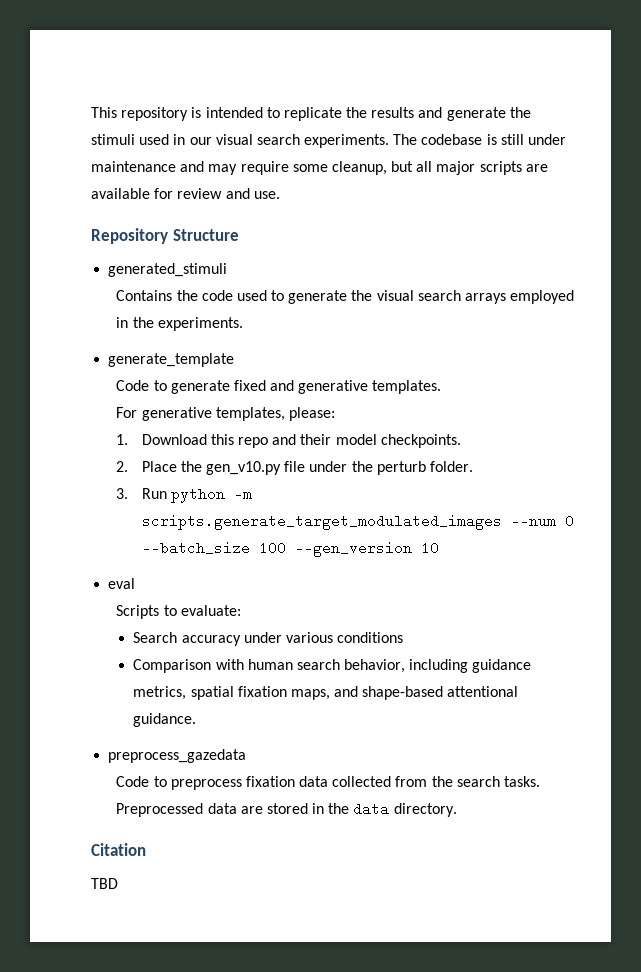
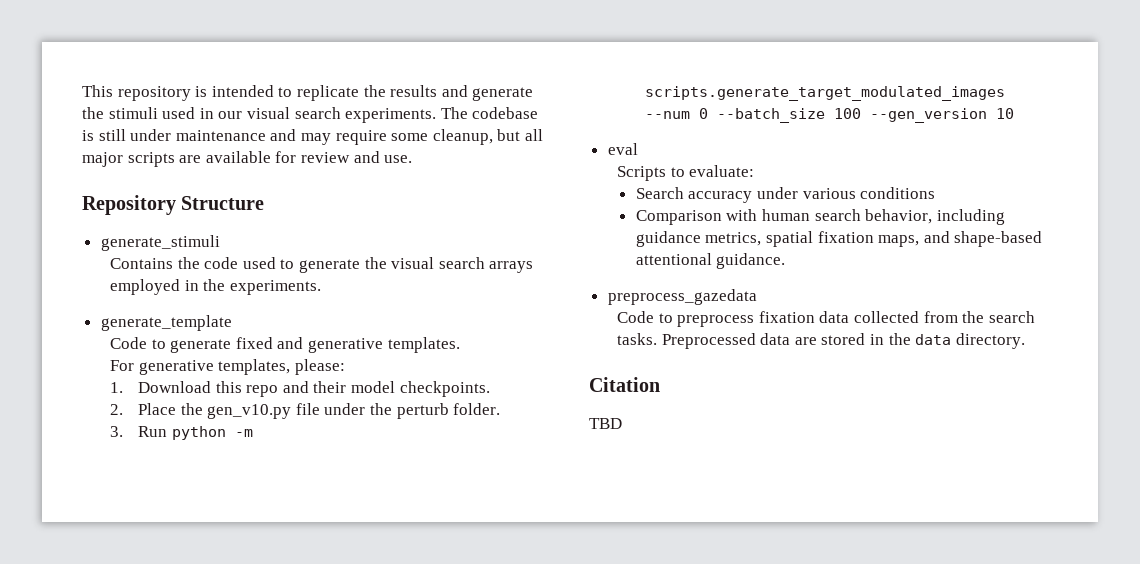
- generated_stimuli
+ generate_stimuli

